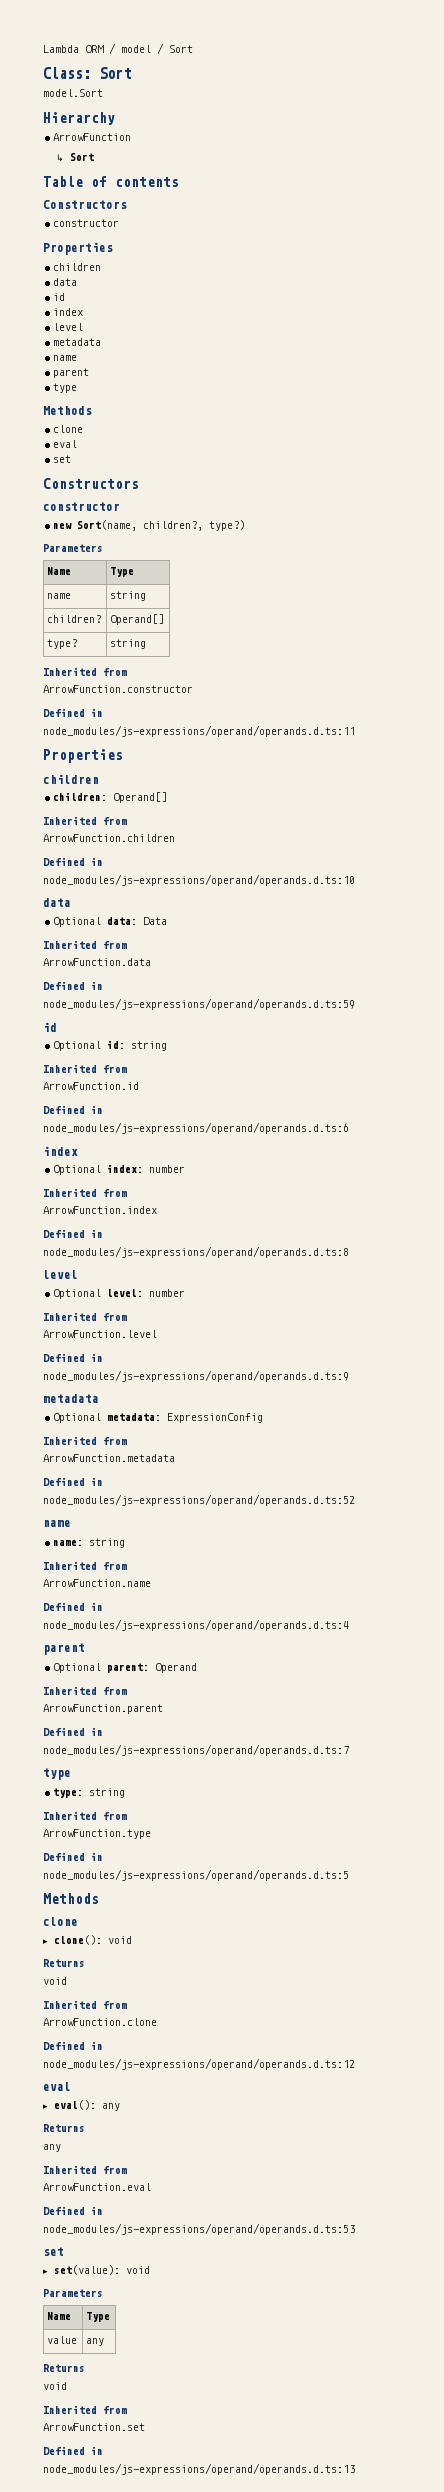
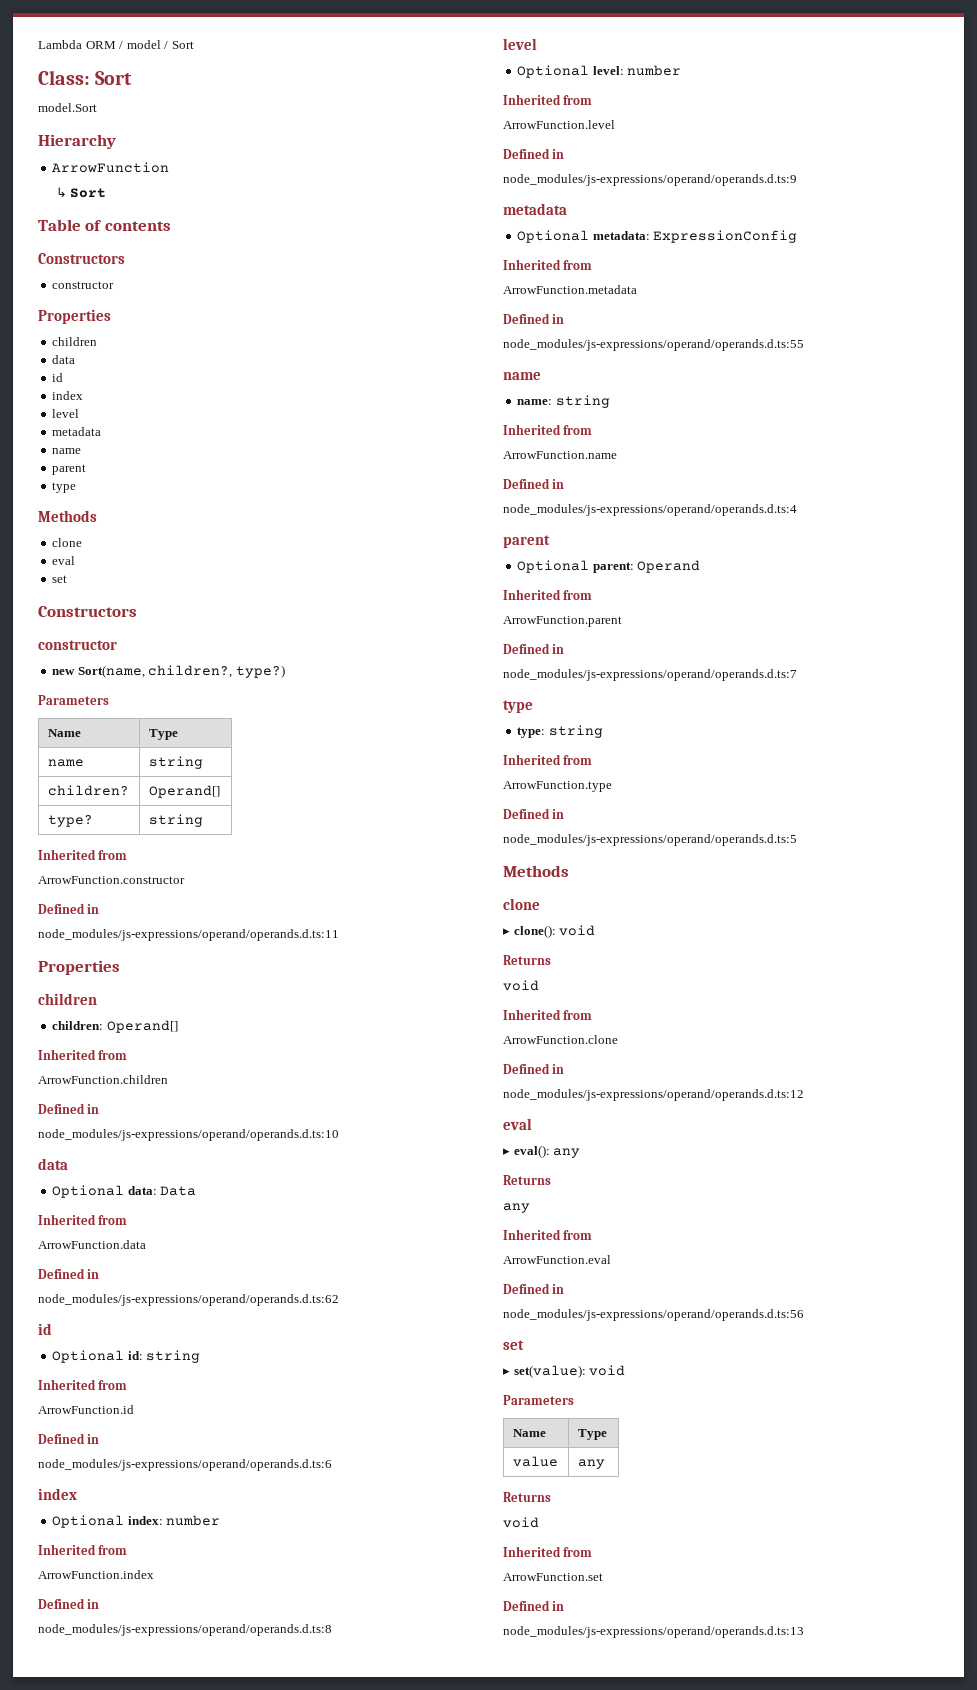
- node_modules/js-expressions/operand/operands.d.ts:59
+ node_modules/js-expressions/operand/operands.d.ts:62
- node_modules/js-expressions/operand/operands.d.ts:52
+ node_modules/js-expressions/operand/operands.d.ts:55
- node_modules/js-expressions/operand/operands.d.ts:53
+ node_modules/js-expressions/operand/operands.d.ts:56

